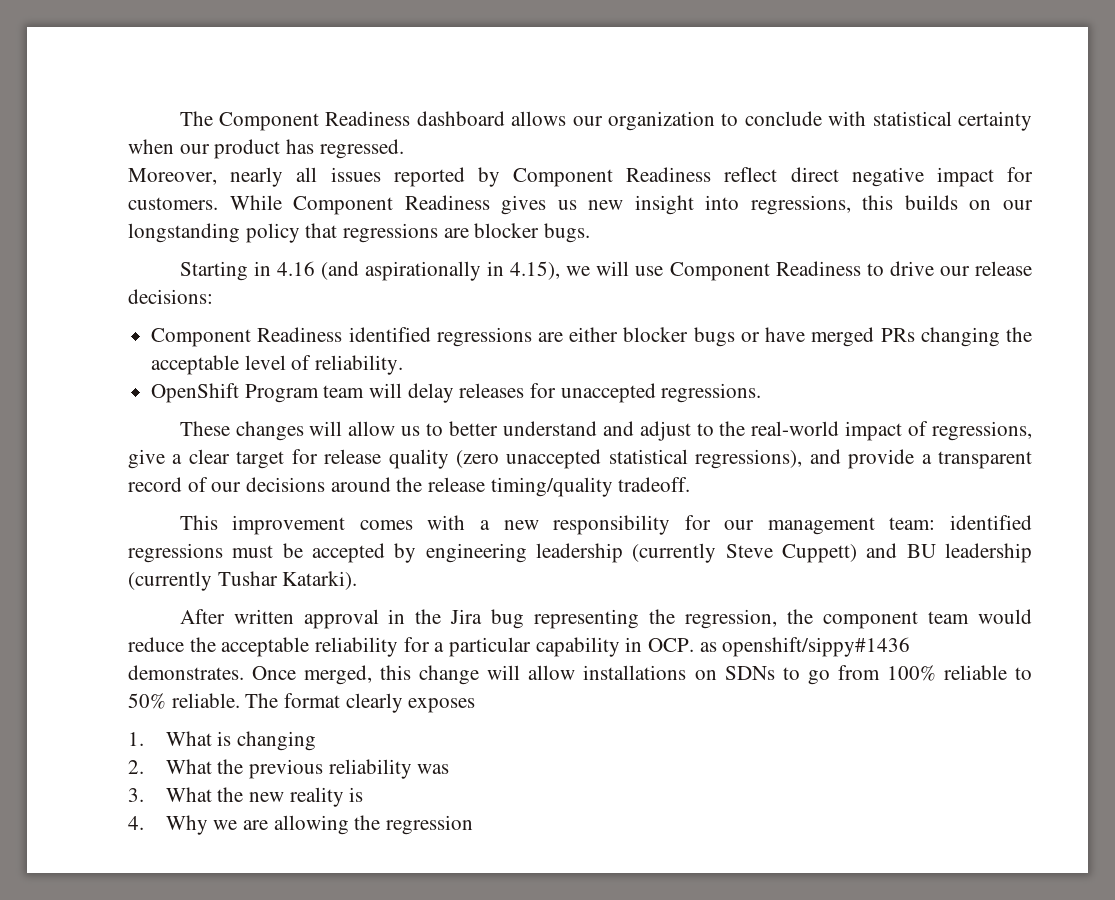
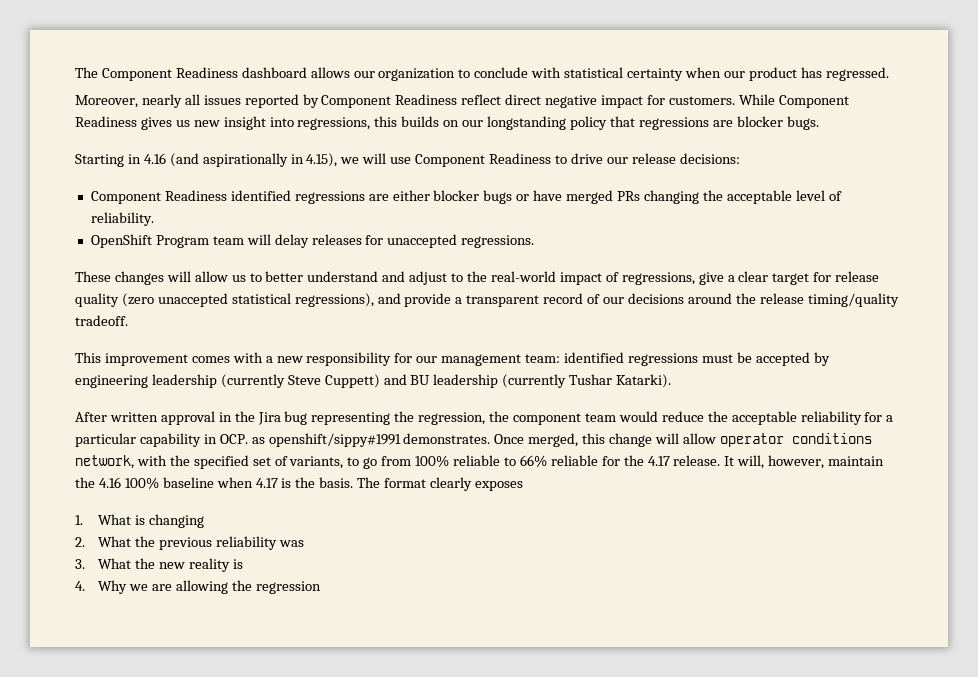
- After written approval in the Jira bug representing the regression, the component team would reduce the acceptable reliability for a particular capability in OCP. as openshift/sippy#1436 demonstrates.
+ After written approval in the Jira bug representing the regression, the component team would reduce the acceptable reliability for a particular capability in OCP. as openshift/sippy#1991 demonstrates.
- Once merged, this change will allow installations on SDNs to go from 100% reliable to 50% reliable.
+ Once merged, this change will allow operator conditions network, with the specified set of variants, to go from 100% reliable to 66% reliable for the 4.17 release. It will, however, maintain the 4.16 100% baseline when 4.17 is the basis.

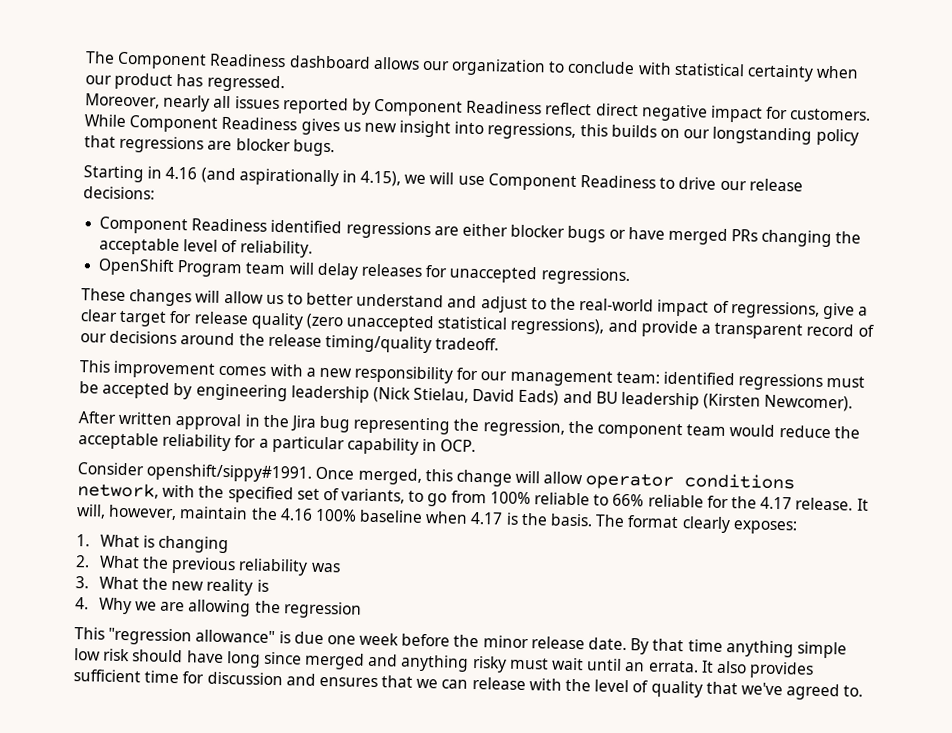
- This improvement comes with a new responsibility for our management team: identified regressions must be accepted by engineering leadership (currently Steve Cuppett) and BU leadership (currently Tushar Katarki).
+ This improvement comes with a new responsibility for our management team: identified regressions must be accepted by engineering leadership (Nick Stielau, David Eads) and BU leadership (Kirsten Newcomer).
- After written approval in the Jira bug representing the regression, the component team would reduce the acceptable reliability for a particular capability in OCP. as openshift/sippy#1991 demonstrates.
+ After written approval in the Jira bug representing the regression, the component team would reduce the acceptable reliability for a particular capability in OCP.
+ Consider openshift/sippy#1991.
- The format clearly exposes
+ The format clearly exposes:
+ This "regression allowance" is due one week before the minor release date. By that time anything simple low risk should have long since merged and anything risky must wait until an errata. It also provides sufficient time for discussion and ensures that we can release with the level of quality that we've agreed to.

